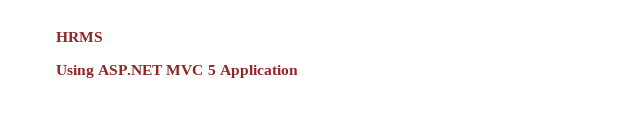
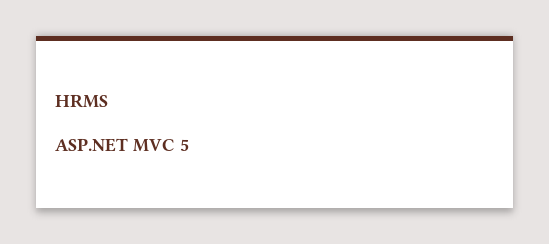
- Using ASP.NET MVC 5 Application
+ ASP.NET MVC 5

